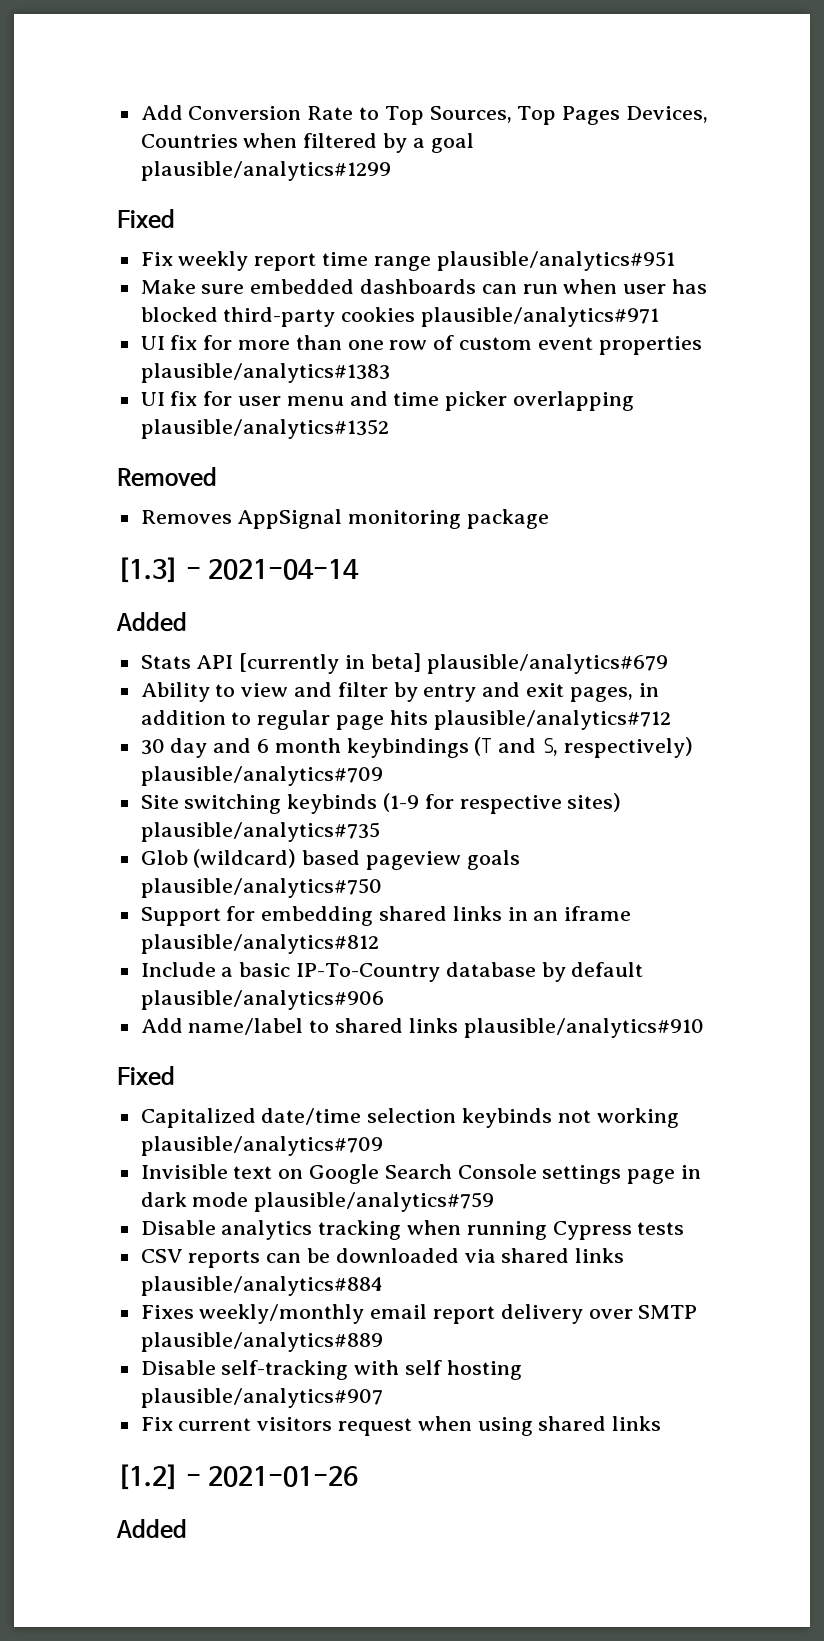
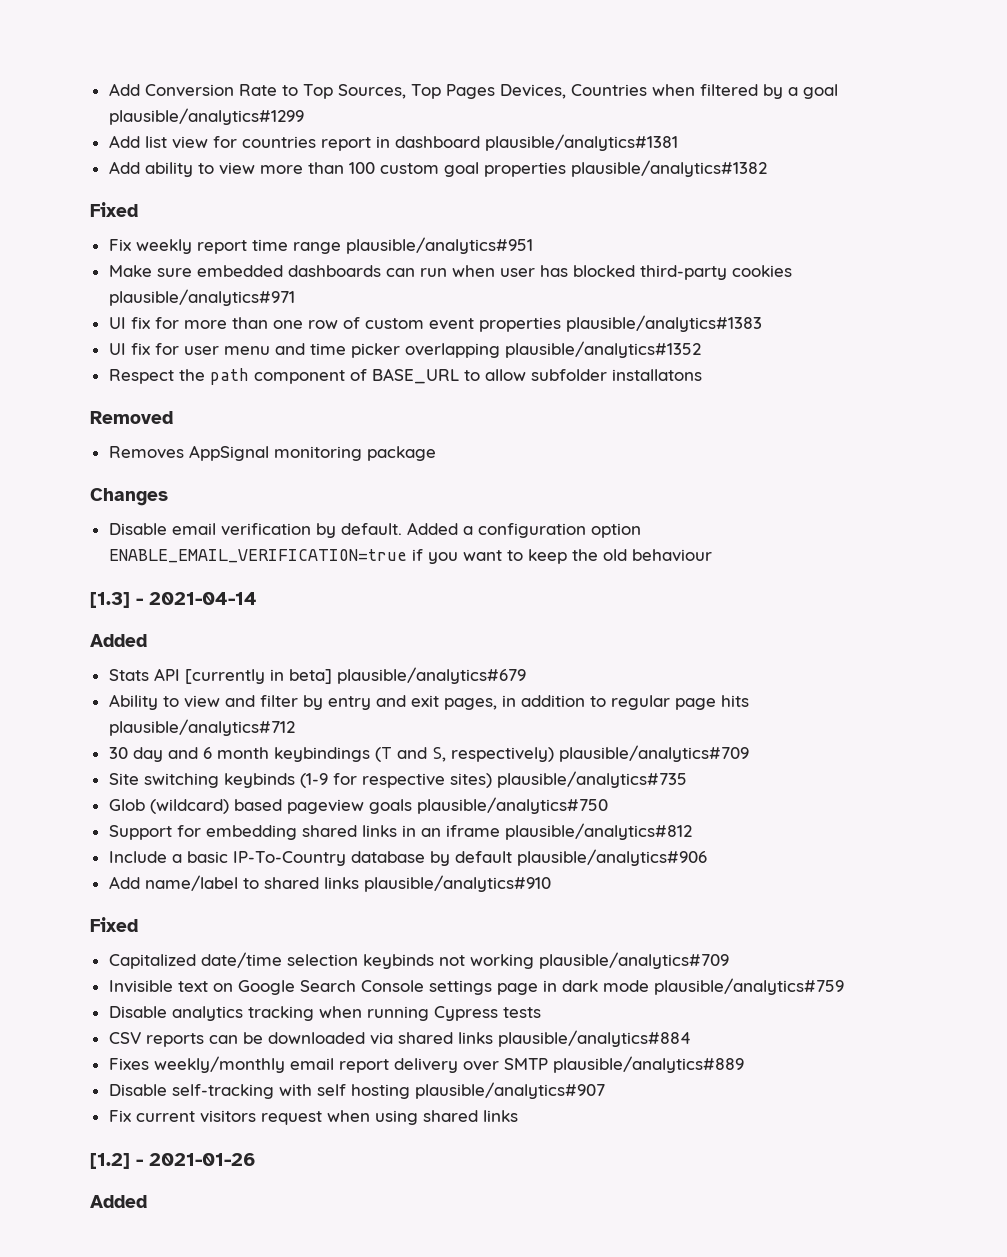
+ Add list view for countries report in dashboard plausible/analytics#1381
+ Add ability to view more than 100 custom goal properties plausible/analytics#1382
+ Respect the path component of BASE_URL to allow subfolder installatons
+ Changes
+ Disable email verification by default. Added a configuration option ENABLE_EMAIL_VERIFICATION=true if you want to keep the old behaviour

